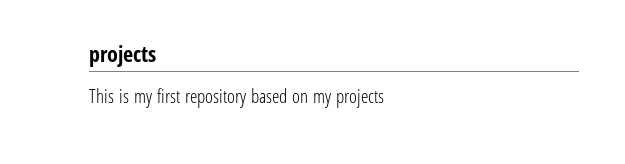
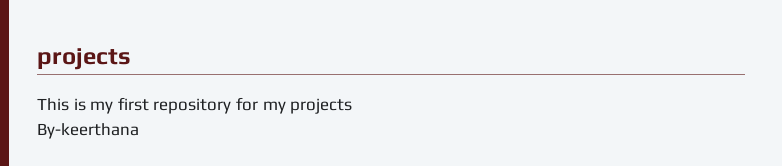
- This is my first repository based on my projects
+ This is my first repository for my projects
+ By-keerthana

